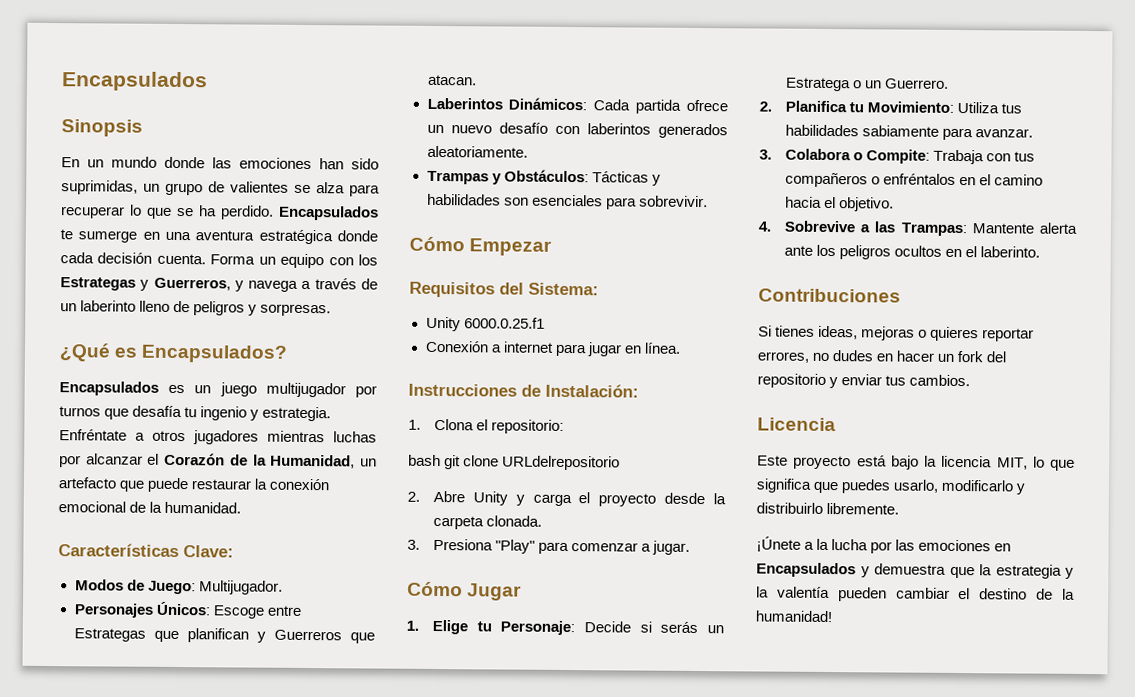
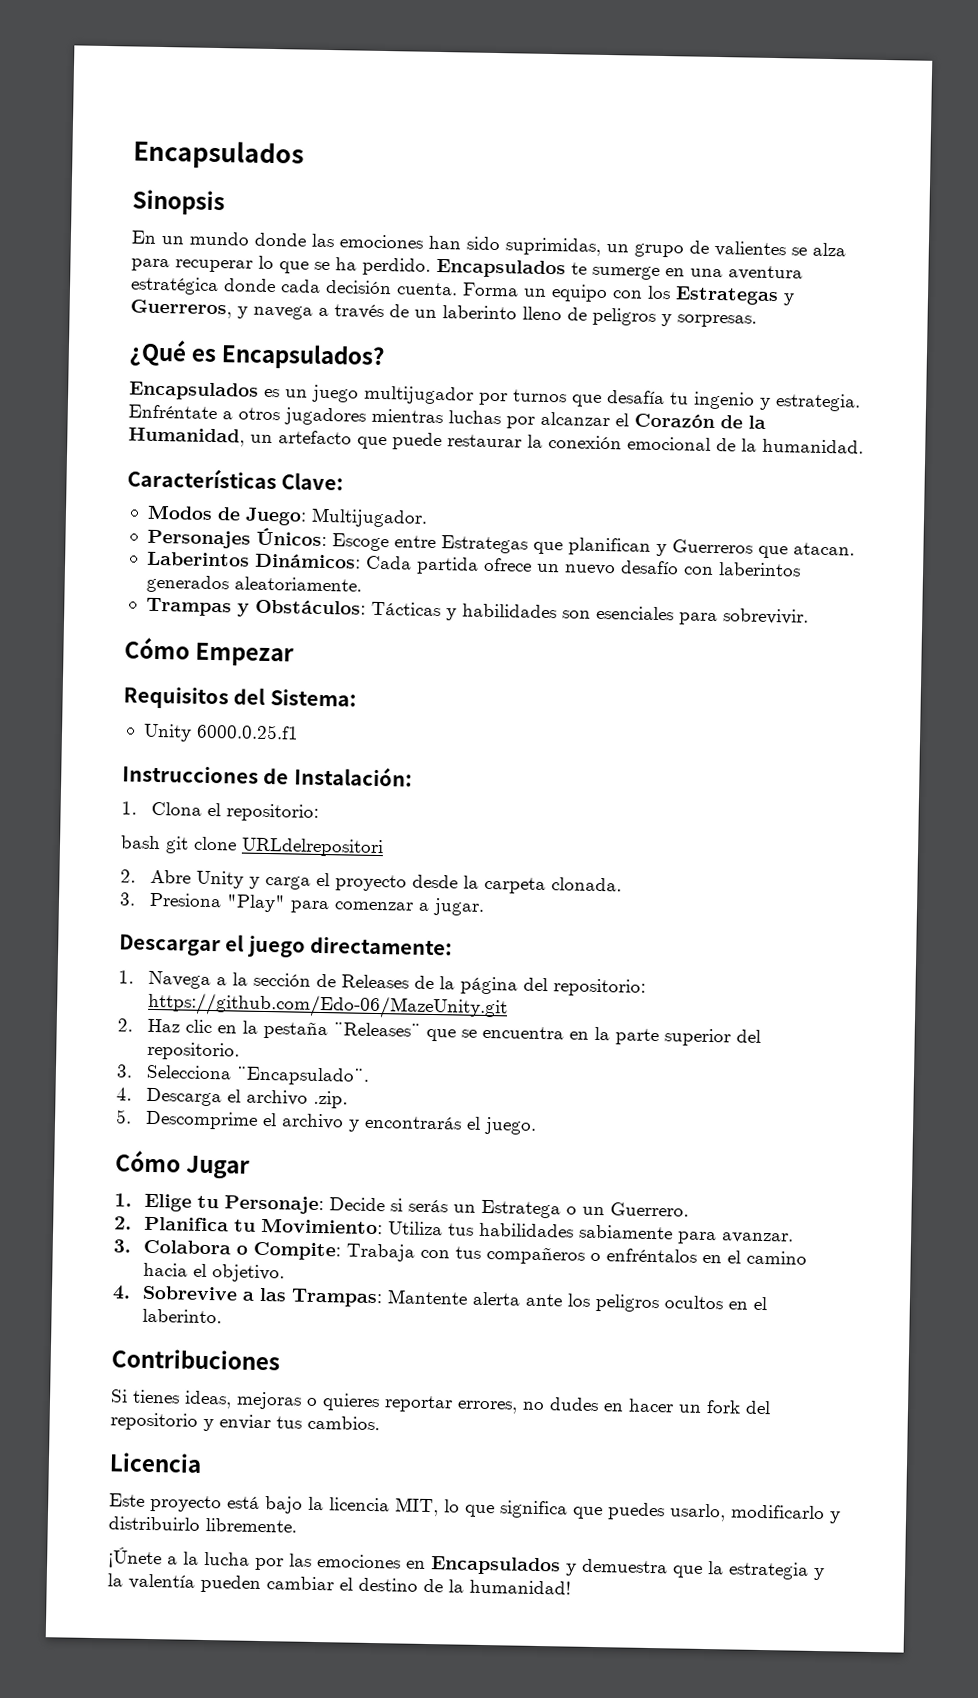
- Conexión a internet para jugar en línea.
- bash git clone URLdelrepositorio
+ bash git clone URLdelrepositori
+ Descargar el juego directamente:
+ 1. Navega a la sección de Releases de la página del repositorio: https://github.com/Edo-06/MazeUnity.git
+ 2. Haz clic en la pestaña ¨Releases¨ que se encuentra en la parte superior del repositorio.
+ 3. Selecciona ¨Encapsulado¨.
+ 4. Descarga el archivo .zip.
+ 5. Descomprime el archivo y encontrarás el juego.

